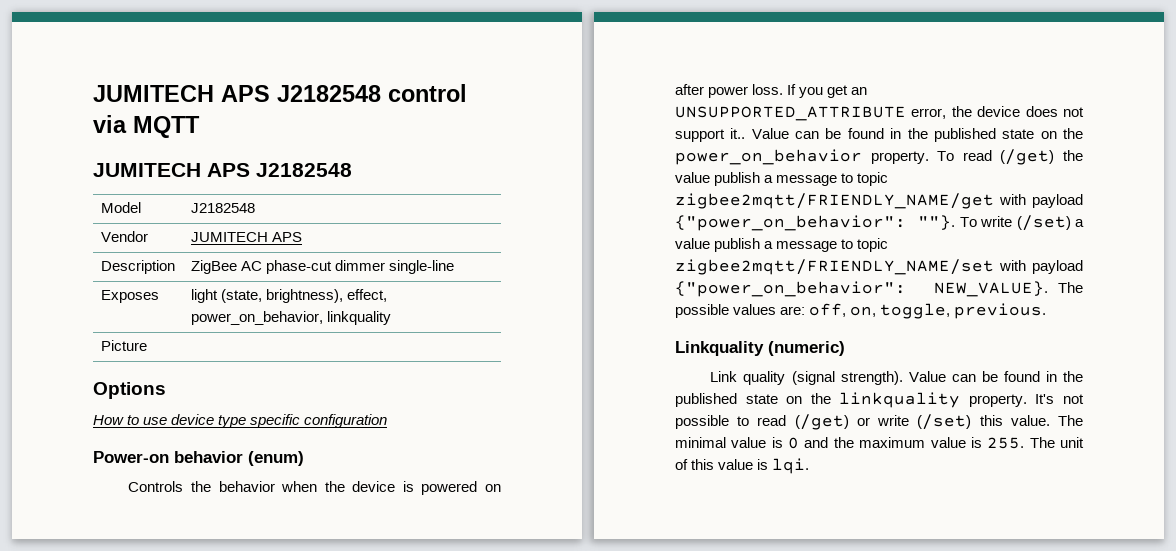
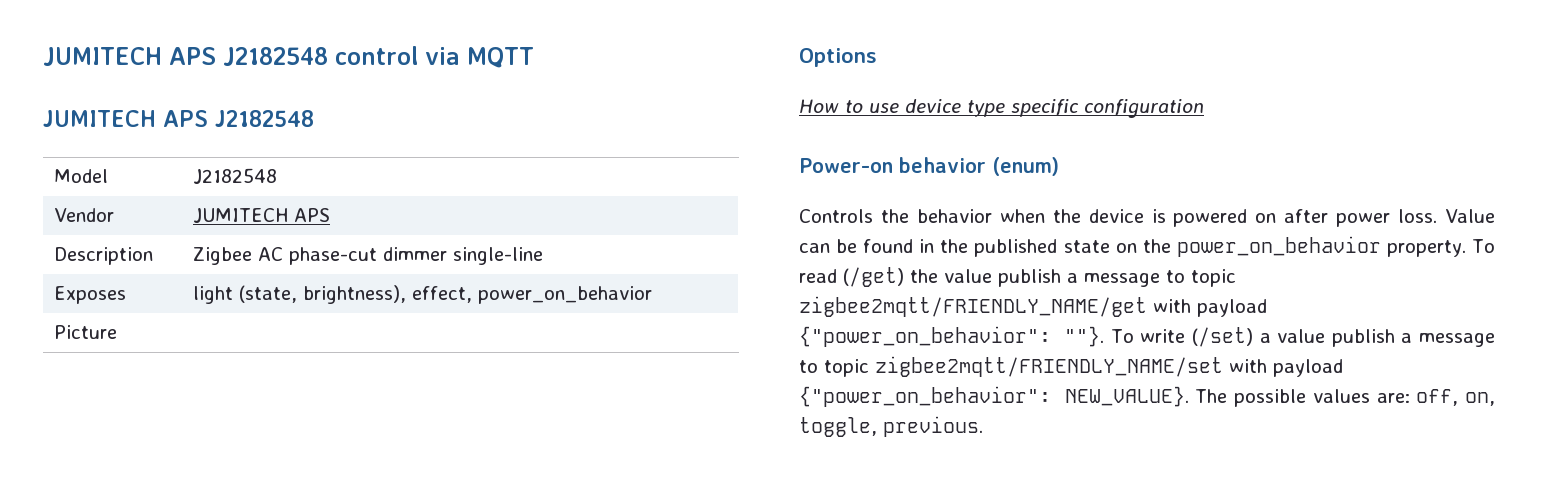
- Description | ZigBee AC phase-cut dimmer single-line
+ Description | Zigbee AC phase-cut dimmer single-line
- Exposes | light (state, brightness), effect, power_on_behavior, linkquality
+ Exposes | light (state, brightness), effect, power_on_behavior
- If you get an UNSUPPORTED_ATTRIBUTE error, the device does not support it..
- Linkquality (numeric)
- Link quality (signal strength). Value can be found in the published state on the linkquality property. It's not possible to read (/get) or write (/set) this value. The minimal value is 0 and the maximum value is 255. The unit of this value is lqi.

